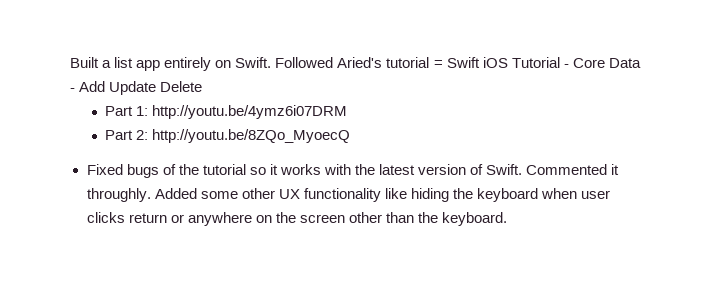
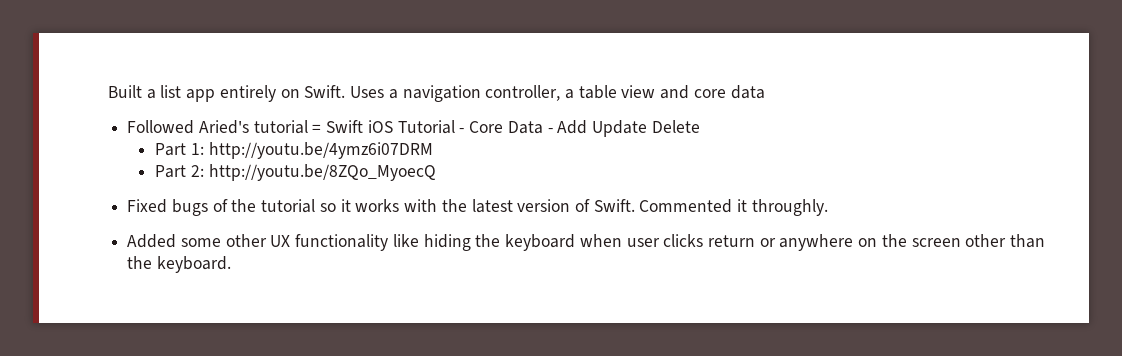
- Built a list app entirely on Swift. Followed Aried's tutorial = Swift iOS Tutorial - Core Data - Add Update Delete
+ Built a list app entirely on Swift. Uses a navigation controller, a table view and core data
+ Followed Aried's tutorial = Swift iOS Tutorial - Core Data - Add Update Delete
- Commented it throughly. Added some other UX functionality like hiding the keyboard when user clicks return or anywhere on the screen other than the keyboard.
+ Commented it throughly.
+ Added some other UX functionality like hiding the keyboard when user clicks return or anywhere on the screen other than the keyboard.

